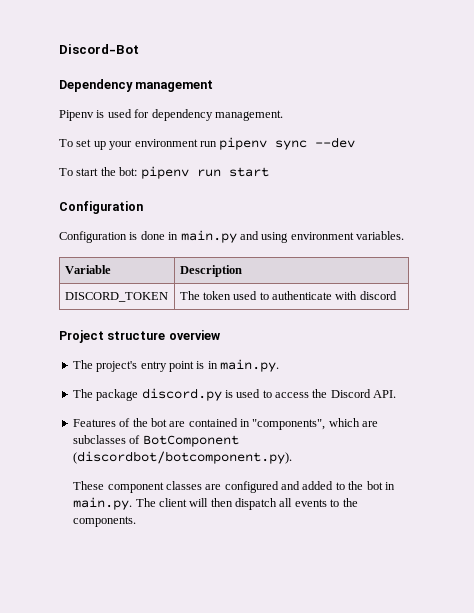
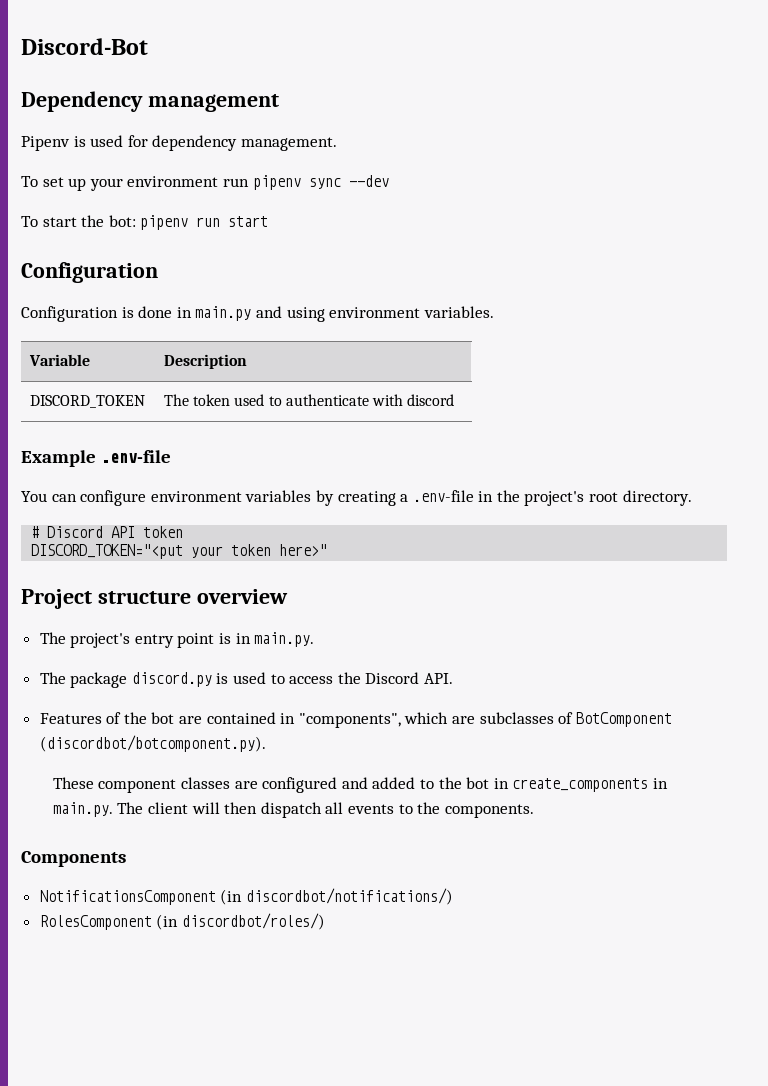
+ Example .env-file
+ You can configure environment variables by creating a .env-file in the project's root directory.
+ # Discord API token
+ DISCORD_TOKEN="<put your token here>"
- These component classes are configured and added to the bot in main.py. The client will then dispatch all events to the components.
+ These component classes are configured and added to the bot in create_components in main.py. The client will then dispatch all events to the components.
+ Components
+ NotificationsComponent (in discordbot/notifications/)
+ RolesComponent (in discordbot/roles/)

